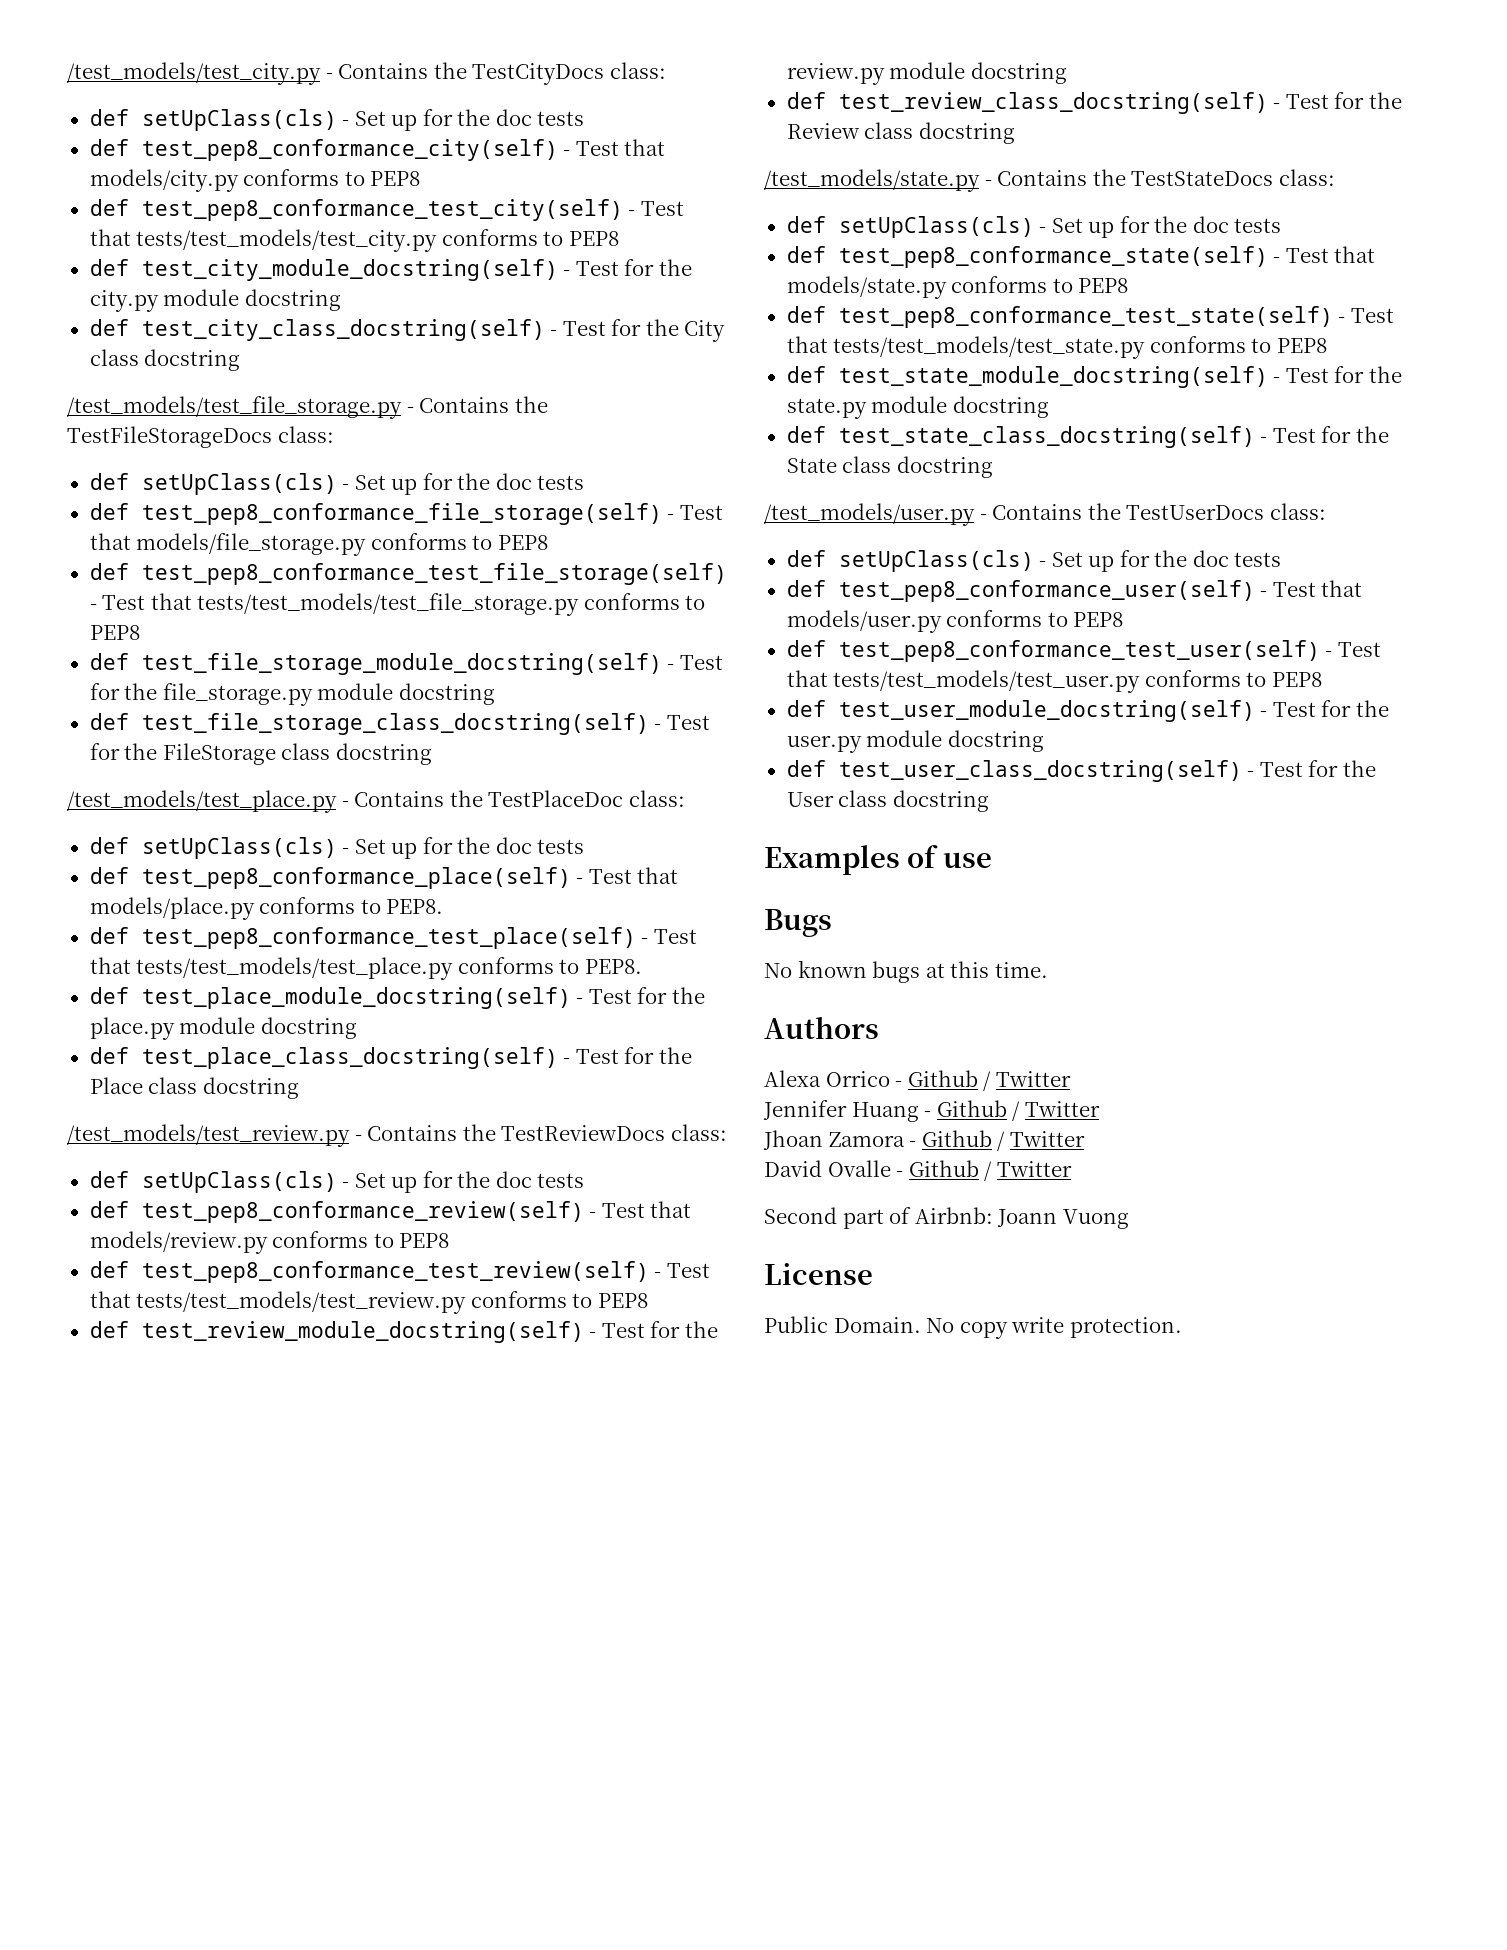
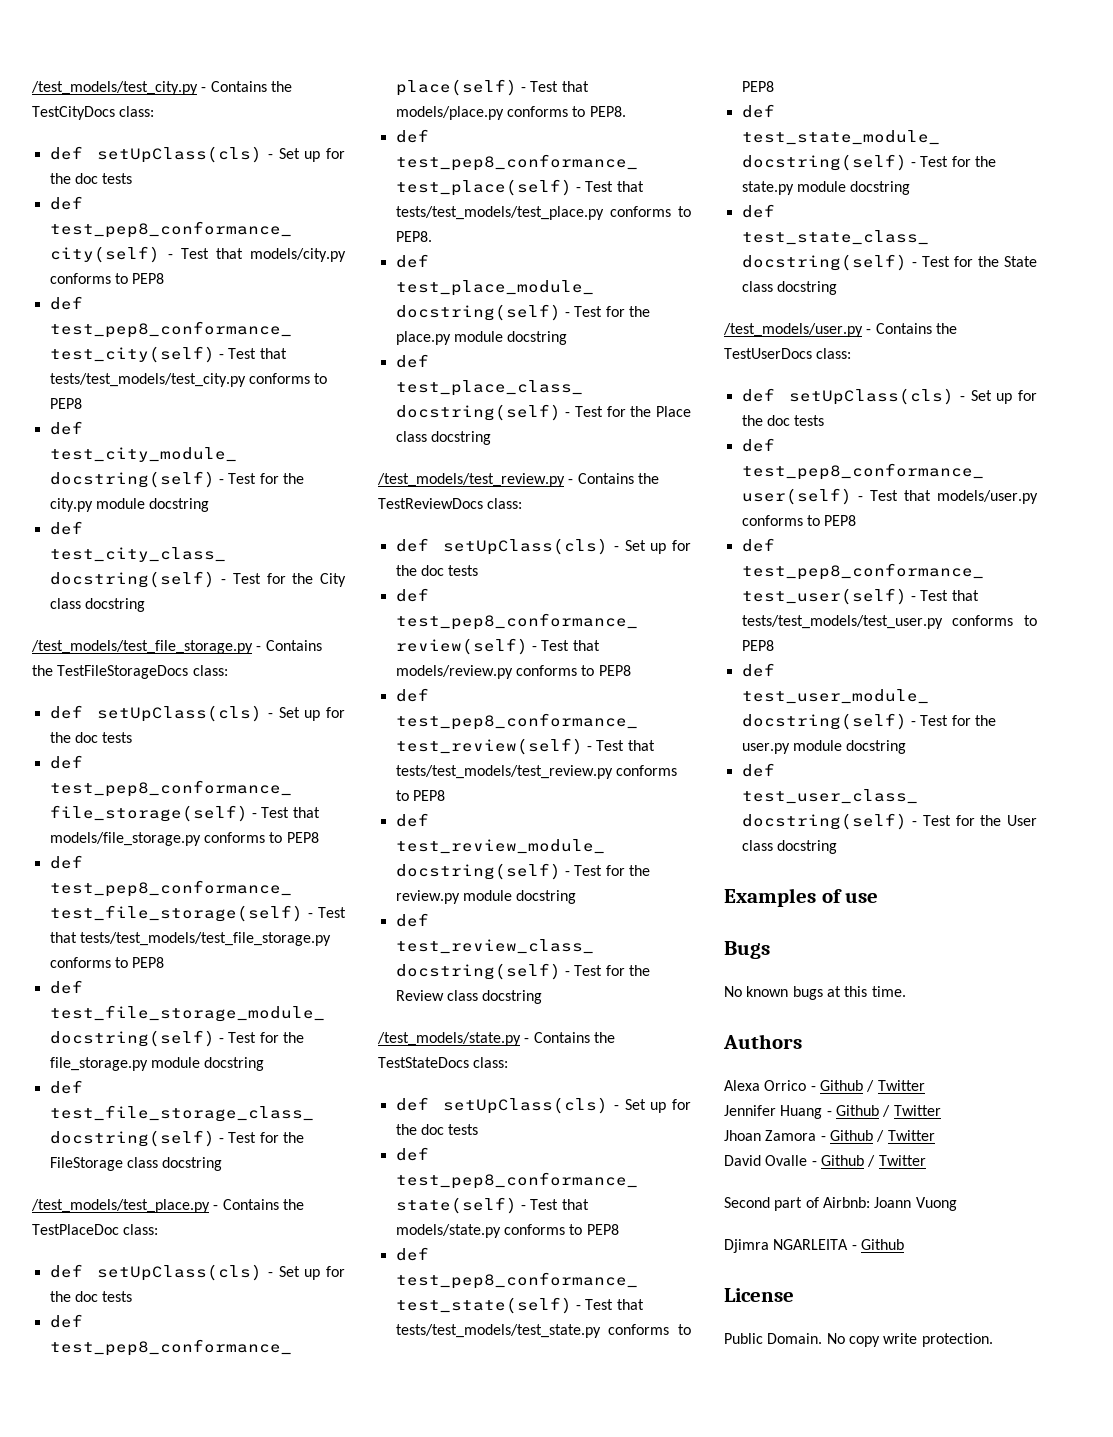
+ Djimra NGARLEITA - Github

